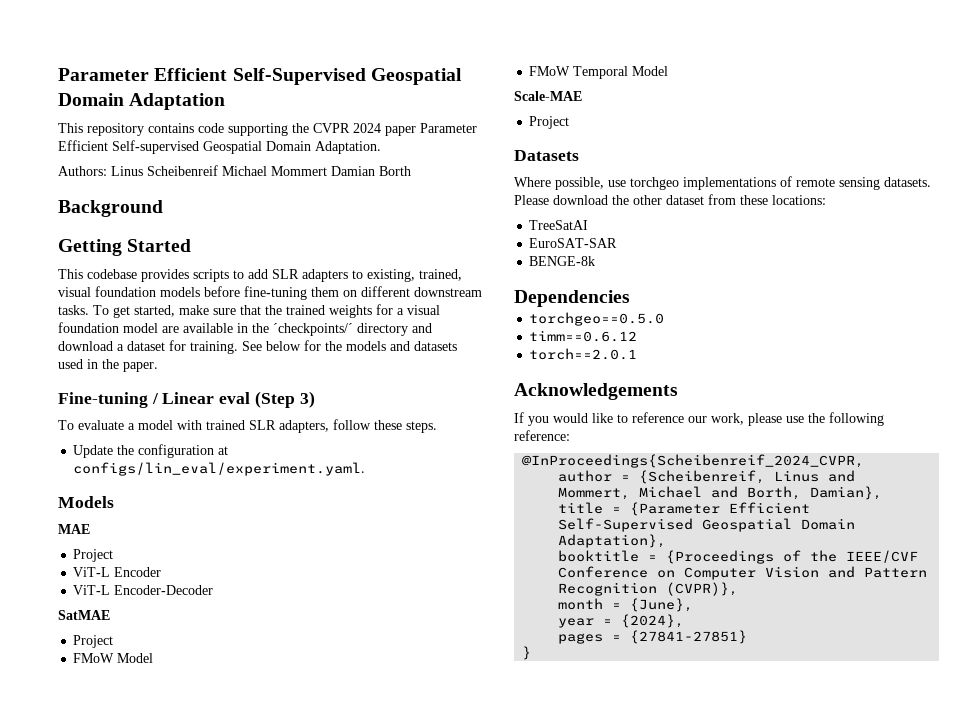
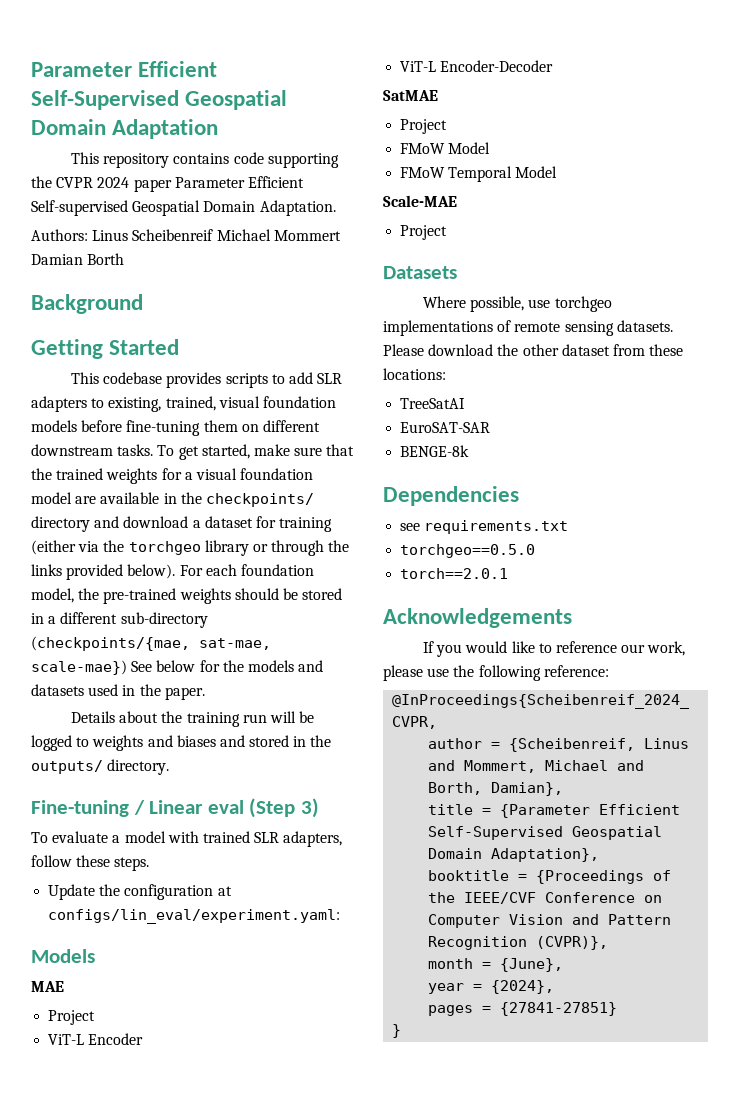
- To get started, make sure that the trained weights for a visual foundation model are available in the ´checkpoints/´ directory and download a dataset for training. See below for the models and datasets used in the paper.
+ To get started, make sure that the trained weights for a visual foundation model are available in the checkpoints/ directory and download a dataset for training (either via the torchgeo library or through the links provided below). For each foundation model, the pre-trained weights should be stored in a different sub-directory (checkpoints/{mae, sat-mae, scale-mae}) See below for the models and datasets used in the paper.
+ Details about the training run will be logged to weights and biases and stored in the outputs/ directory.
- Update the configuration at configs/lin_eval/experiment.yaml.
+ Update the configuration at configs/lin_eval/experiment.yaml:
+ see requirements.txt
- timm==0.6.12

